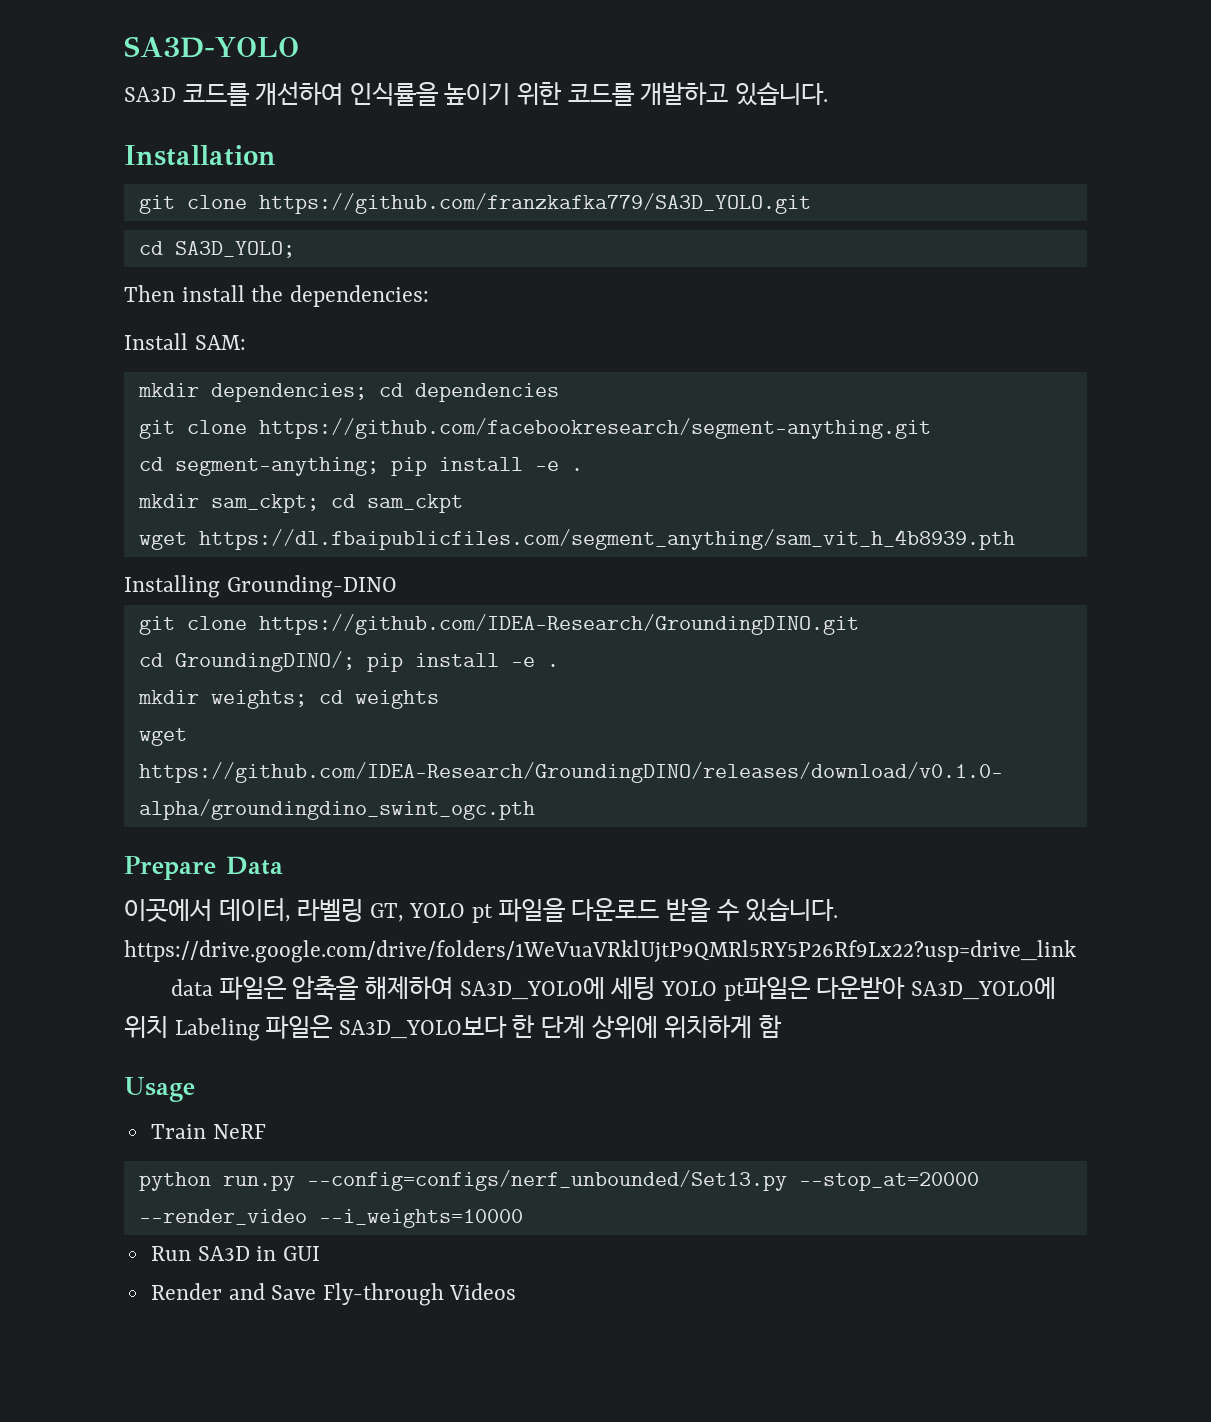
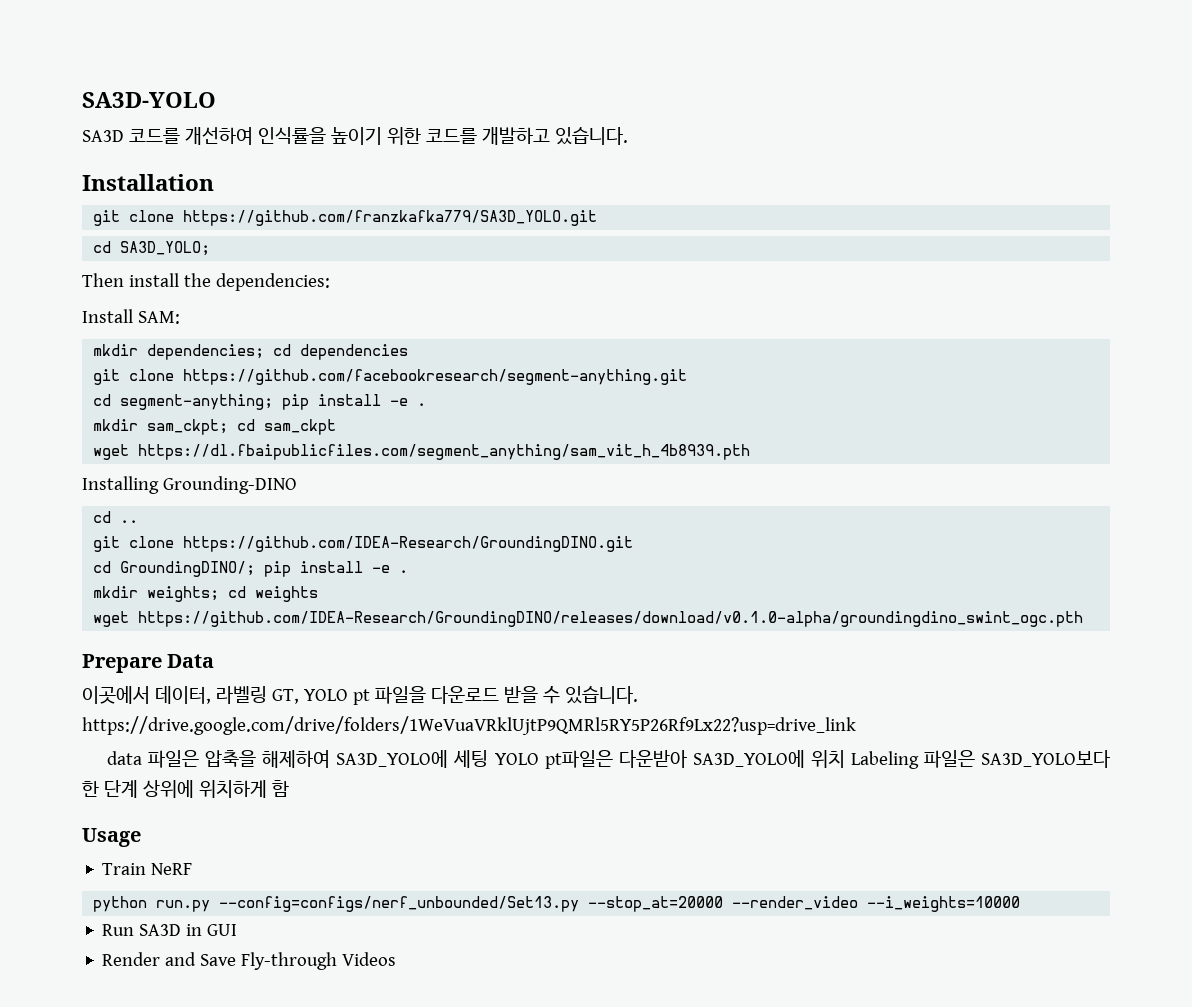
+ cd ..

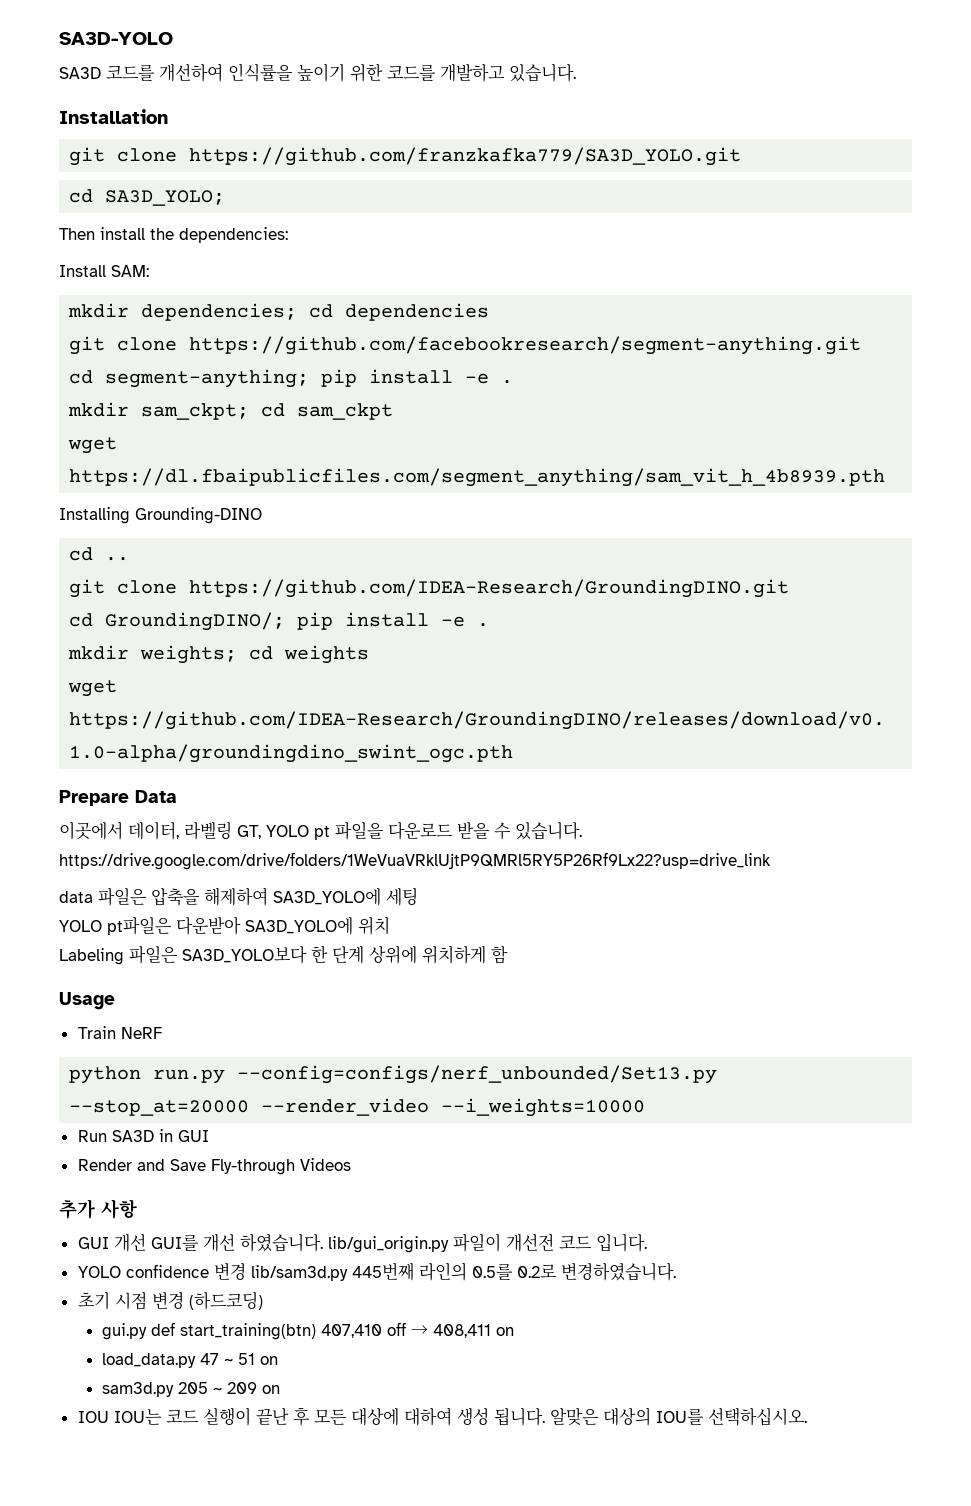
- data 파일은 압축을 해제하여 SA3D_YOLO에 세팅 YOLO pt파일은 다운받아 SA3D_YOLO에 위치 Labeling 파일은 SA3D_YOLO보다 한 단계 상위에 위치하게 함
+ data 파일은 압축을 해제하여 SA3D_YOLO에 세팅
+ YOLO pt파일은 다운받아 SA3D_YOLO에 위치
+ Labeling 파일은 SA3D_YOLO보다 한 단계 상위에 위치하게 함
+ 추가 사항
+ GUI 개선 GUI를 개선 하였습니다. lib/gui_origin.py 파일이 개선전 코드 입니다.
+ YOLO confidence 변경 lib/sam3d.py 445번째 라인의 0.5를 0.2로 변경하였습니다.
+ 초기 시점 변경 (하드코딩)
+ gui.py def start_training(btn) 407,410 off → 408,411 on
+ load_data.py 47 ~ 51 on
+ sam3d.py 205 ~ 209 on
+ IOU IOU는 코드 실행이 끝난 후 모든 대상에 대하여 생성 됩니다. 알맞은 대상의 IOU를 선택하십시오.

